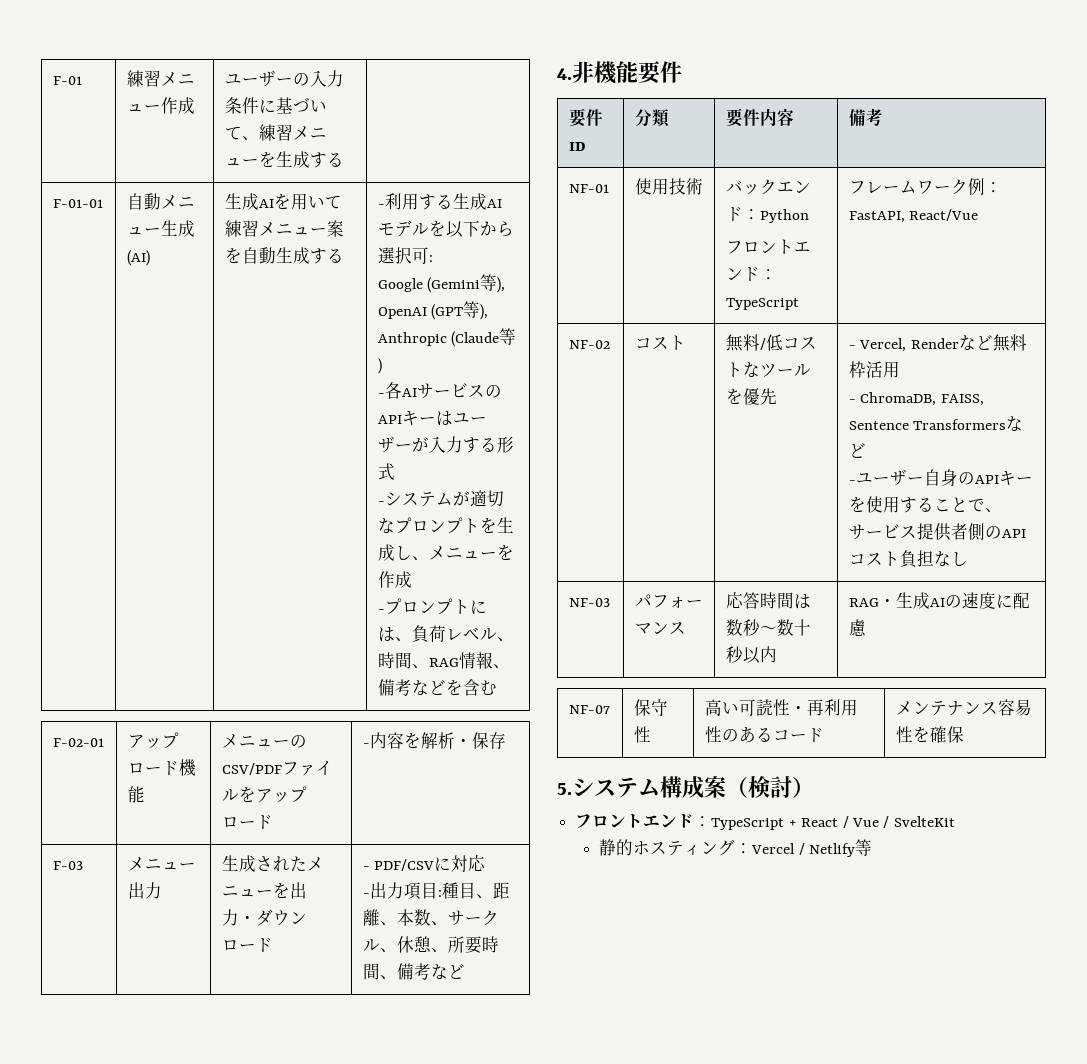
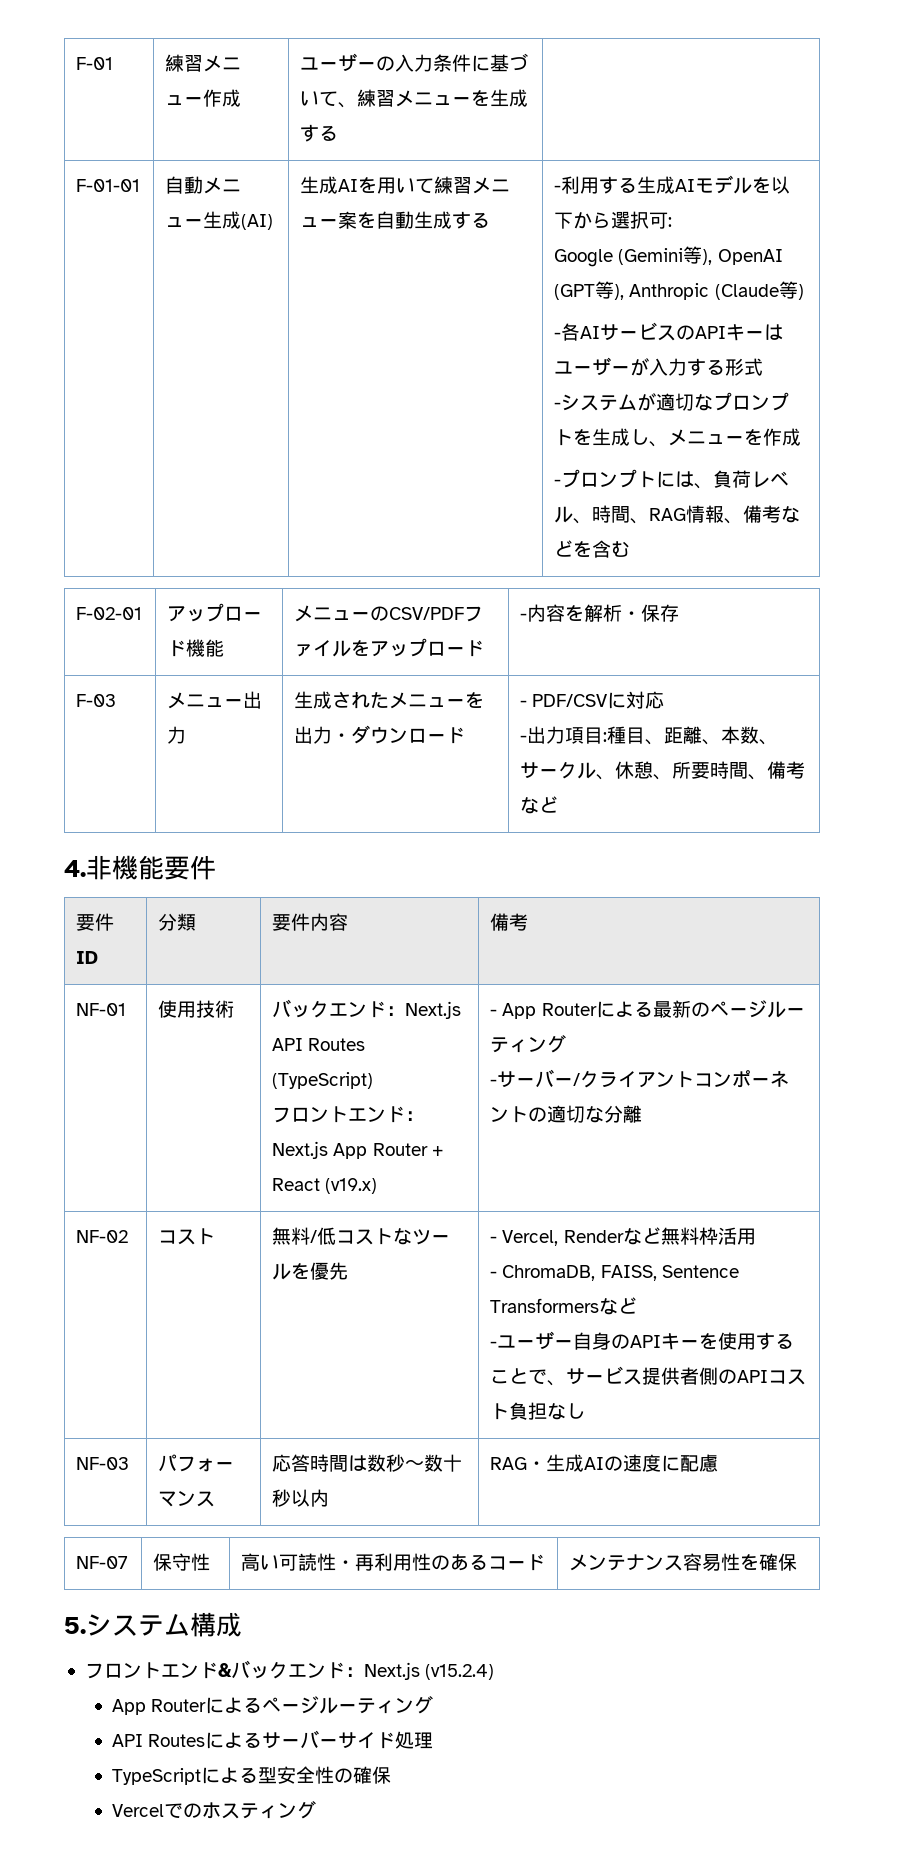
- バックエンド：Python
- フロントエンド：TypeScript | フレームワーク例：FastAPI, React/Vue
+ バックエンド：Next.js API Routes (TypeScript)
+ フロントエンド：Next.js App Router + React (v19.x) | - App Routerによる最新のページルーティング
+ -サーバー/クライアントコンポーネントの適切な分離
- 5.システム構成案（検討）
- フロントエンド：TypeScript + React / Vue / SvelteKit
- 静的ホスティング：Vercel / Netlify等
+ 5.システム構成
+ フロントエンド&バックエンド：Next.js (v15.2.4)
+ App Routerによるページルーティング
+ API Routesによるサーバーサイド処理
+ TypeScriptによる型安全性の確保
+ Vercelでのホスティング

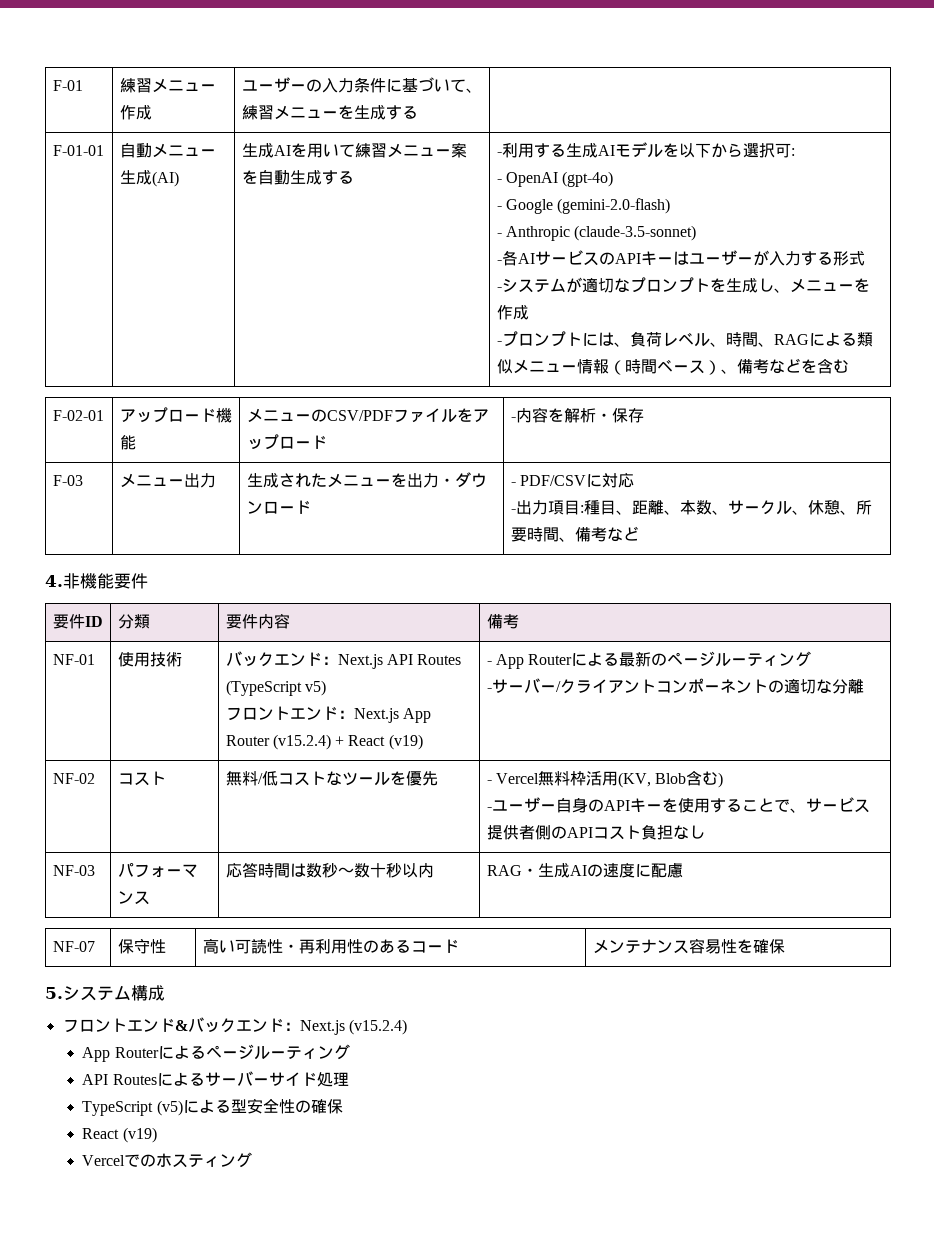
- Google (Gemini等), OpenAI (GPT等), Anthropic (Claude等)
+ - OpenAI (gpt-4o)
+ - Google (gemini-2.0-flash)
+ - Anthropic (claude-3.5-sonnet)
- -プロンプトには、負荷レベル、時間、RAG情報、備考などを含む
+ -プロンプトには、負荷レベル、時間、RAGによる類似メニュー情報（時間ベース）、備考などを含む
- バックエンド：Next.js API Routes (TypeScript)
+ バックエンド：Next.js API Routes (TypeScript v5)
- フロントエンド：Next.js App Router + React (v19.x)
+ フロントエンド：Next.js App Router (v15.2.4) + React (v19)
- - Vercel, Renderなど無料枠活用
- - ChromaDB, FAISS, Sentence Transformersなど
+ - Vercel無料枠活用(KV, Blob含む)
- TypeScriptによる型安全性の確保
+ TypeScript (v5)による型安全性の確保
+ React (v19)

